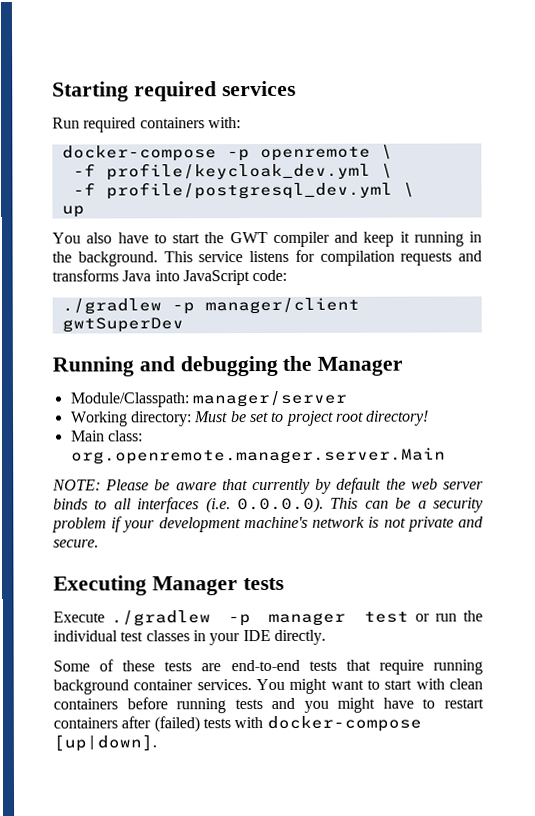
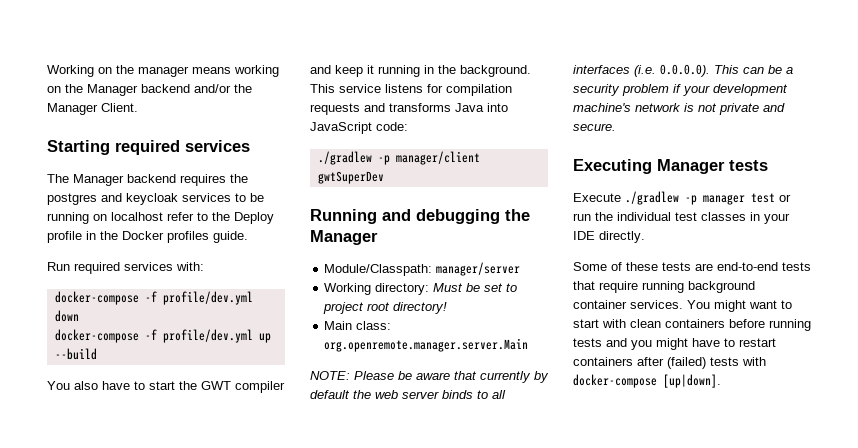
+ Working on the manager means working on the Manager backend and/or the Manager Client.
  Starting required services
+ The Manager backend requires the postgres and keycloak services to be running on localhost refer to the Deploy profile in the Docker profiles guide.
- Run required containers with:
+ Run required services with:
- docker-compose -p openremote \
- -f profile/keycloak_dev.yml \
- -f profile/postgresql_dev.yml \
- up
+ docker-compose -f profile/dev.yml down
+ docker-compose -f profile/dev.yml up --build

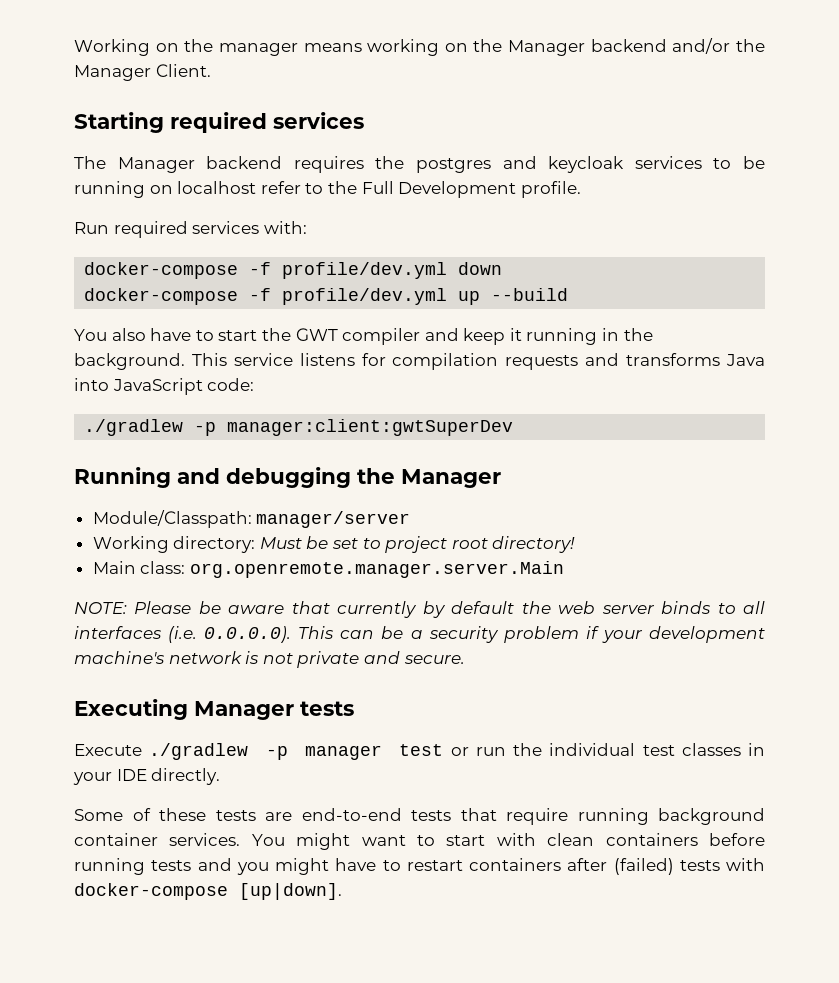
- The Manager backend requires the postgres and keycloak services to be running on localhost refer to the Deploy profile in the Docker profiles guide.
+ The Manager backend requires the postgres and keycloak services to be running on localhost refer to the Full Development profile.
- ./gradlew -p manager/client gwtSuperDev
+ ./gradlew -p manager:client:gwtSuperDev

